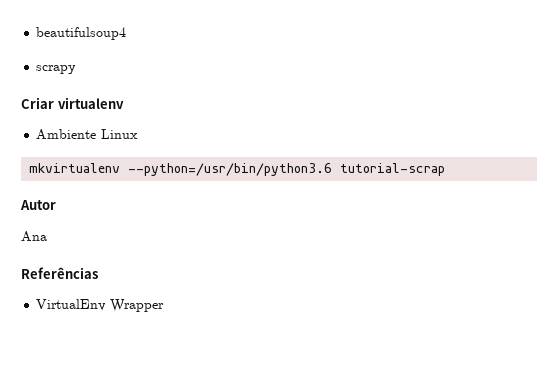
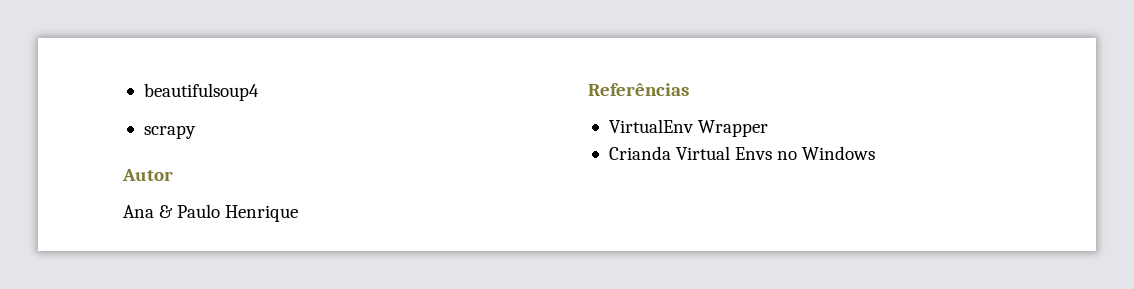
- Criar virtualenv
- Ambiente Linux
- mkvirtualenv --python=/usr/bin/python3.6 tutorial-scrap
- Ana
+ Ana & Paulo Henrique
+ Crianda Virtual Envs no Windows

